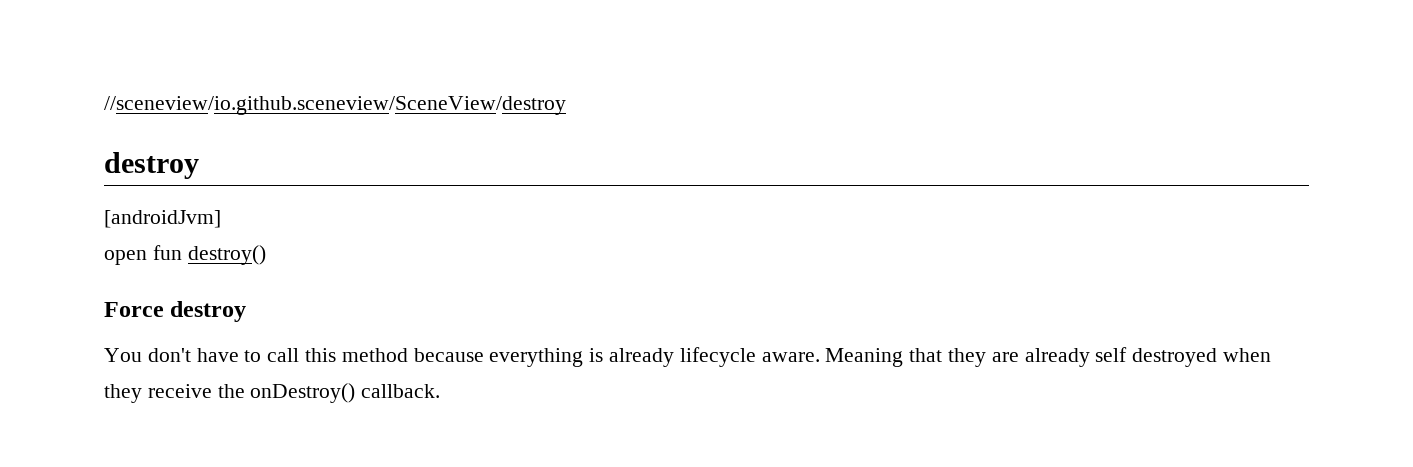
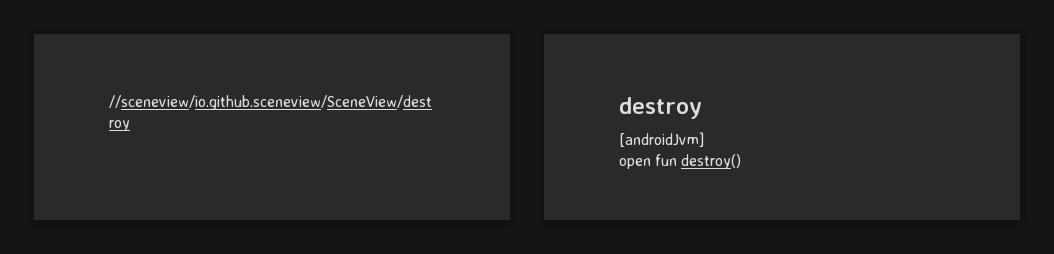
- Force destroy
- You don't have to call this method because everything is already lifecycle aware. Meaning that they are already self destroyed when they receive the onDestroy() callback.

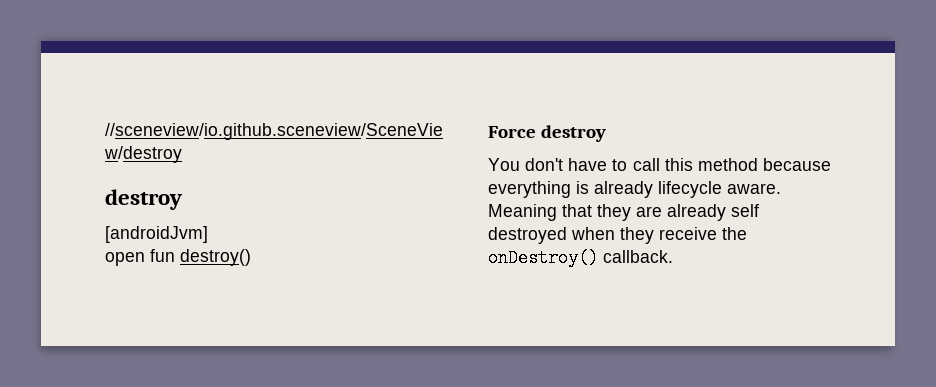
+ Force destroy
+ You don't have to call this method because everything is already lifecycle aware. Meaning that they are already self destroyed when they receive the onDestroy() callback.

